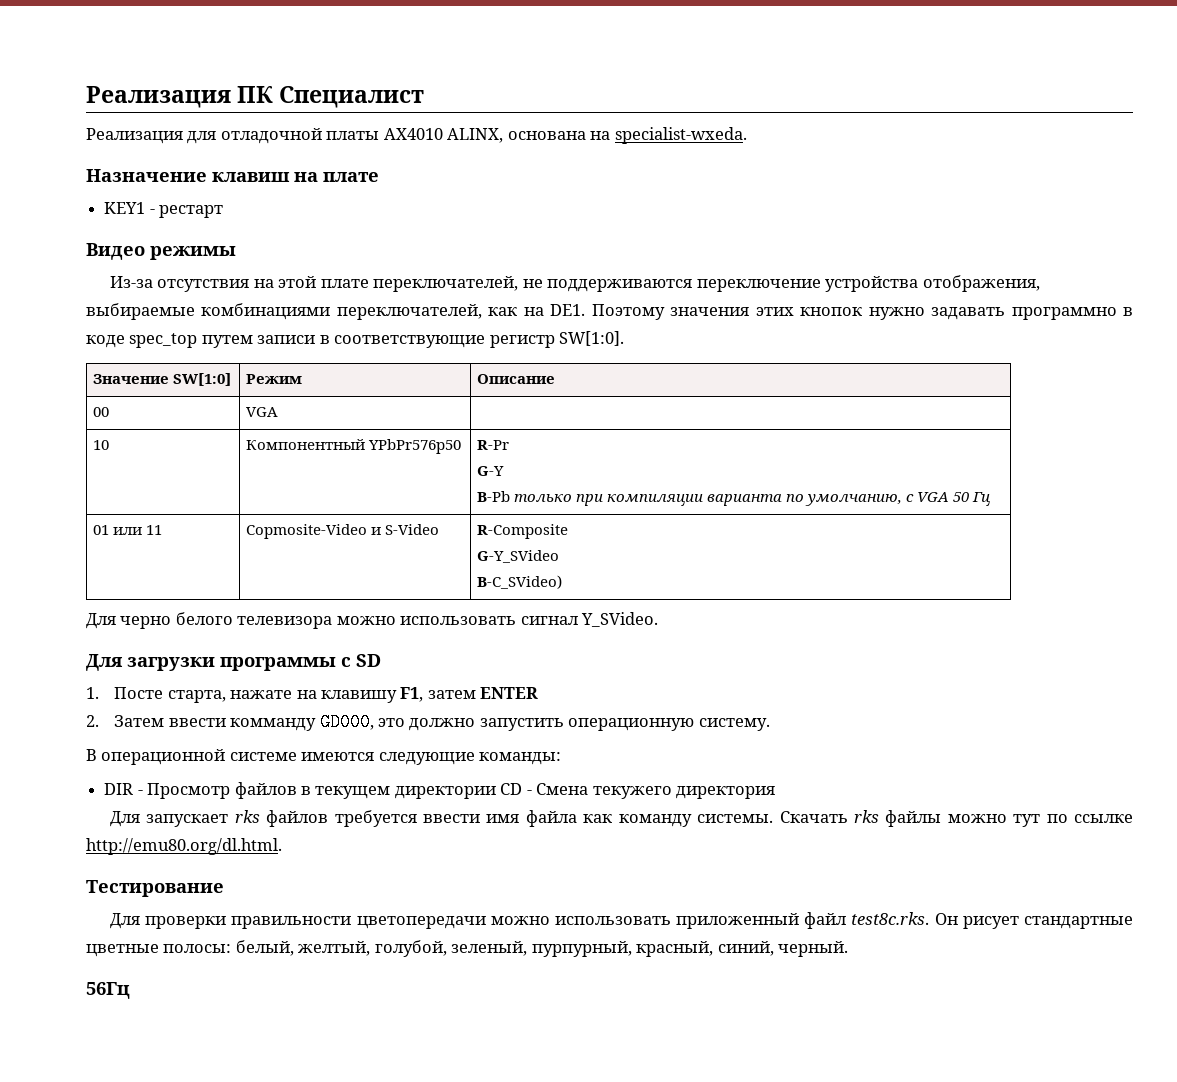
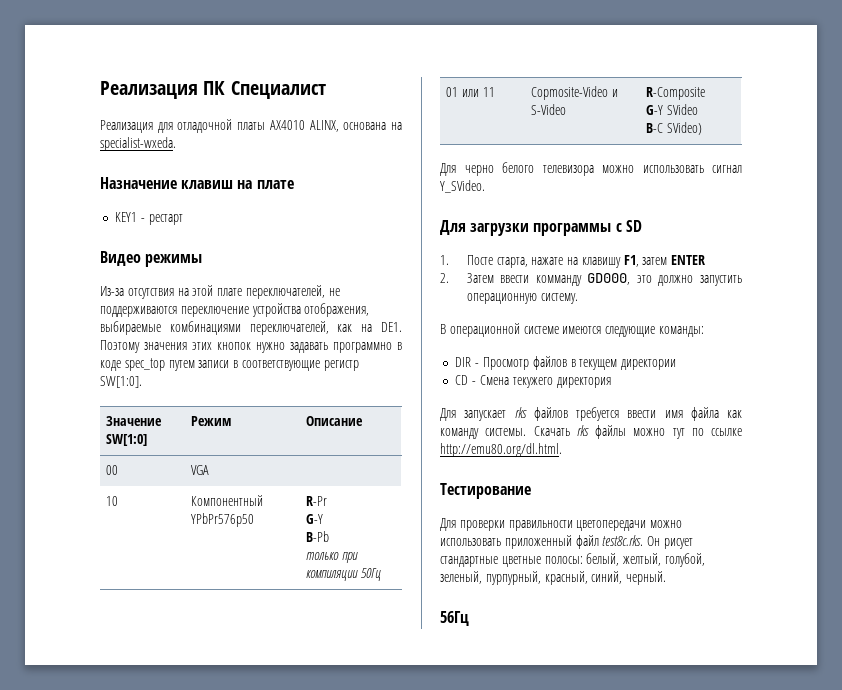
  10 | Компонентный YPbPr576p50 | R-Pr
  G-Y
- B-Pb только при компиляции варианта по умолчанию, с VGA 50 Гц
+ B-Pb
+ только при компиляции 50Гц
  01 или 11 | Copmosite-Video и S-Video | R-Composite
- G-Y_SVideo
- B-С_SVideo)
+ G-Y SVideo
+ B-С SVideo)
- DIR - Просмотр файлов в текущем директории СD - Смена текужего директория
+ DIR - Просмотр файлов в текущем директории
+ СD - Смена текужего директория

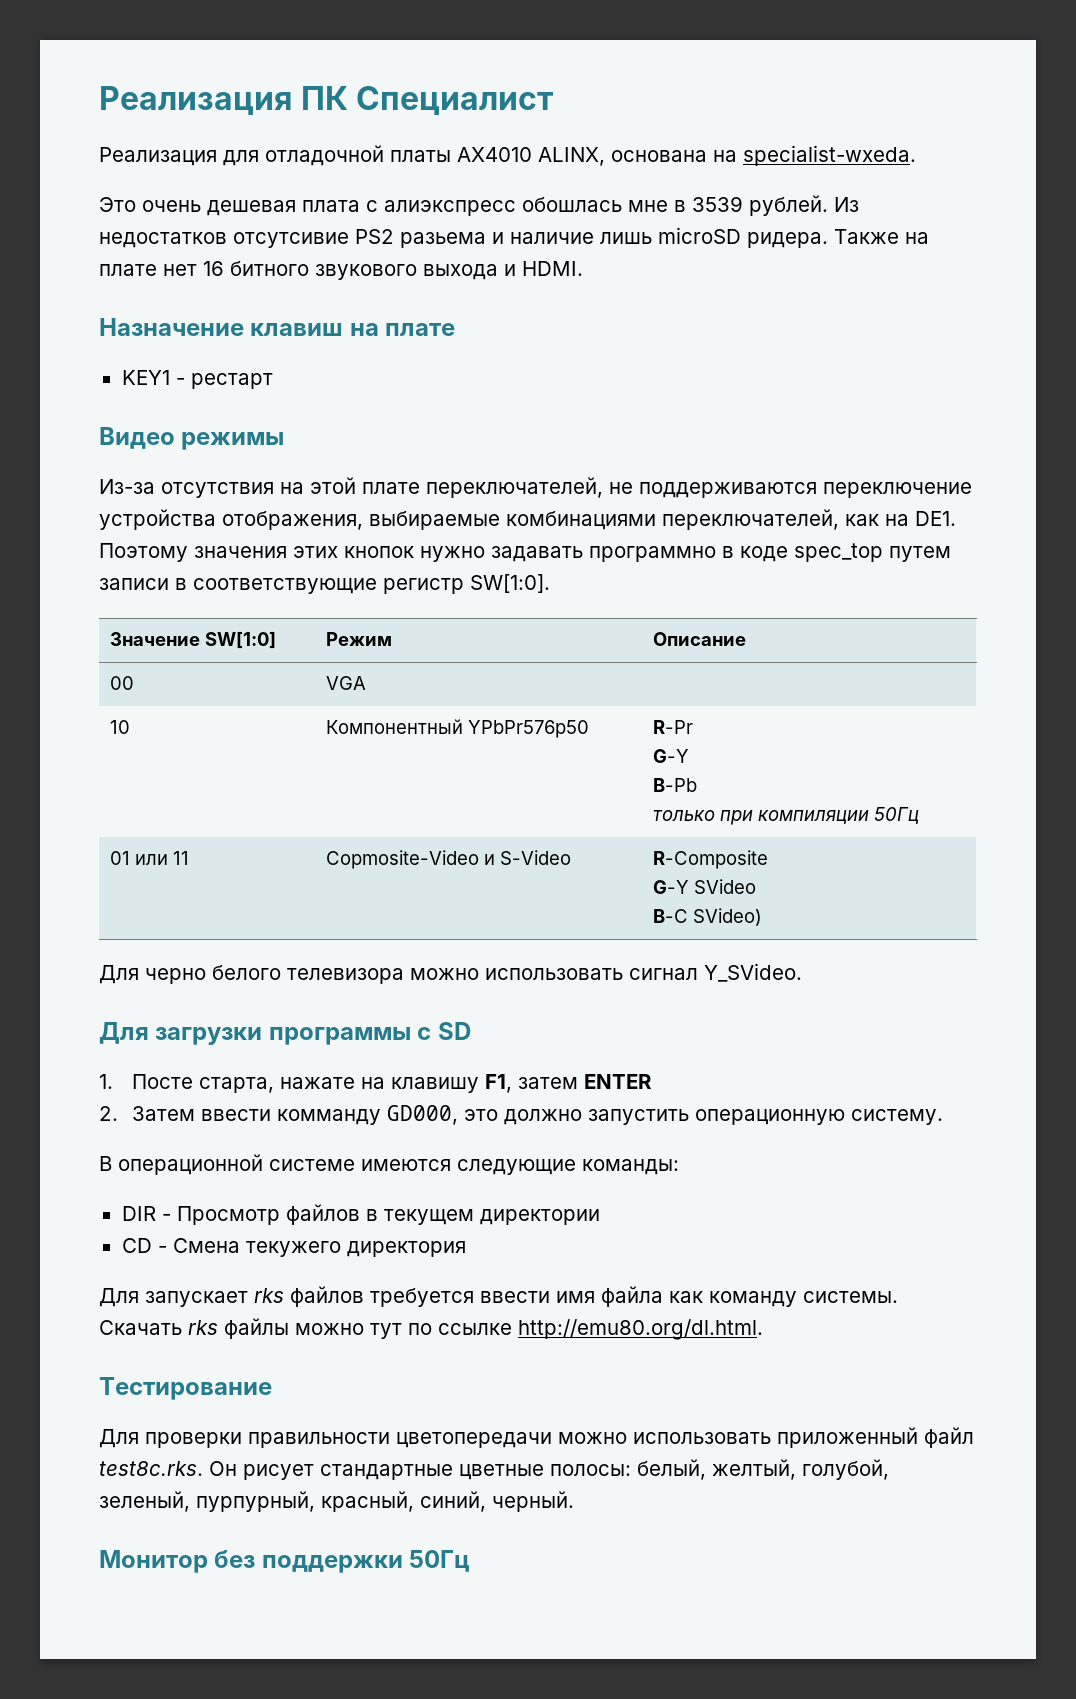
+ Это очень дешевая плата с алиэкспресс обошлась мне в 3539 рублей. Из недостатков отсутсивие PS2 разьема и наличие лишь microSD ридера. Также на плате нет 16 битного звукового выхода и HDMI.
- 56Гц
+ Монитор без поддержки 50Гц

